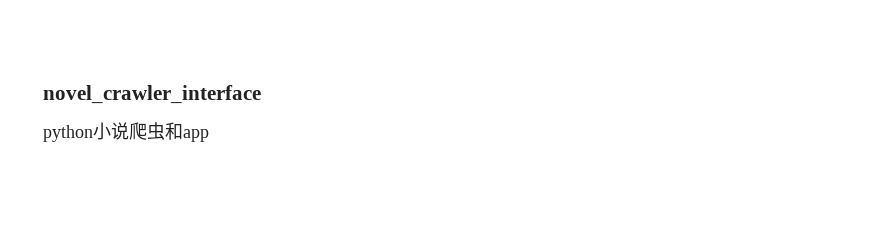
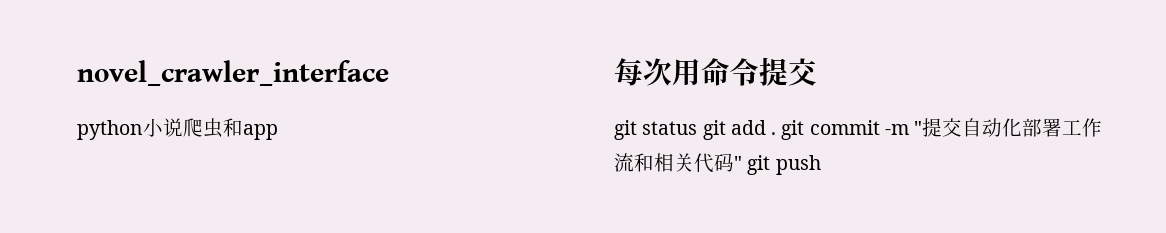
+ 每次用命令提交
+ git status git add . git commit -m "提交自动化部署工作流和相关代码" git push

